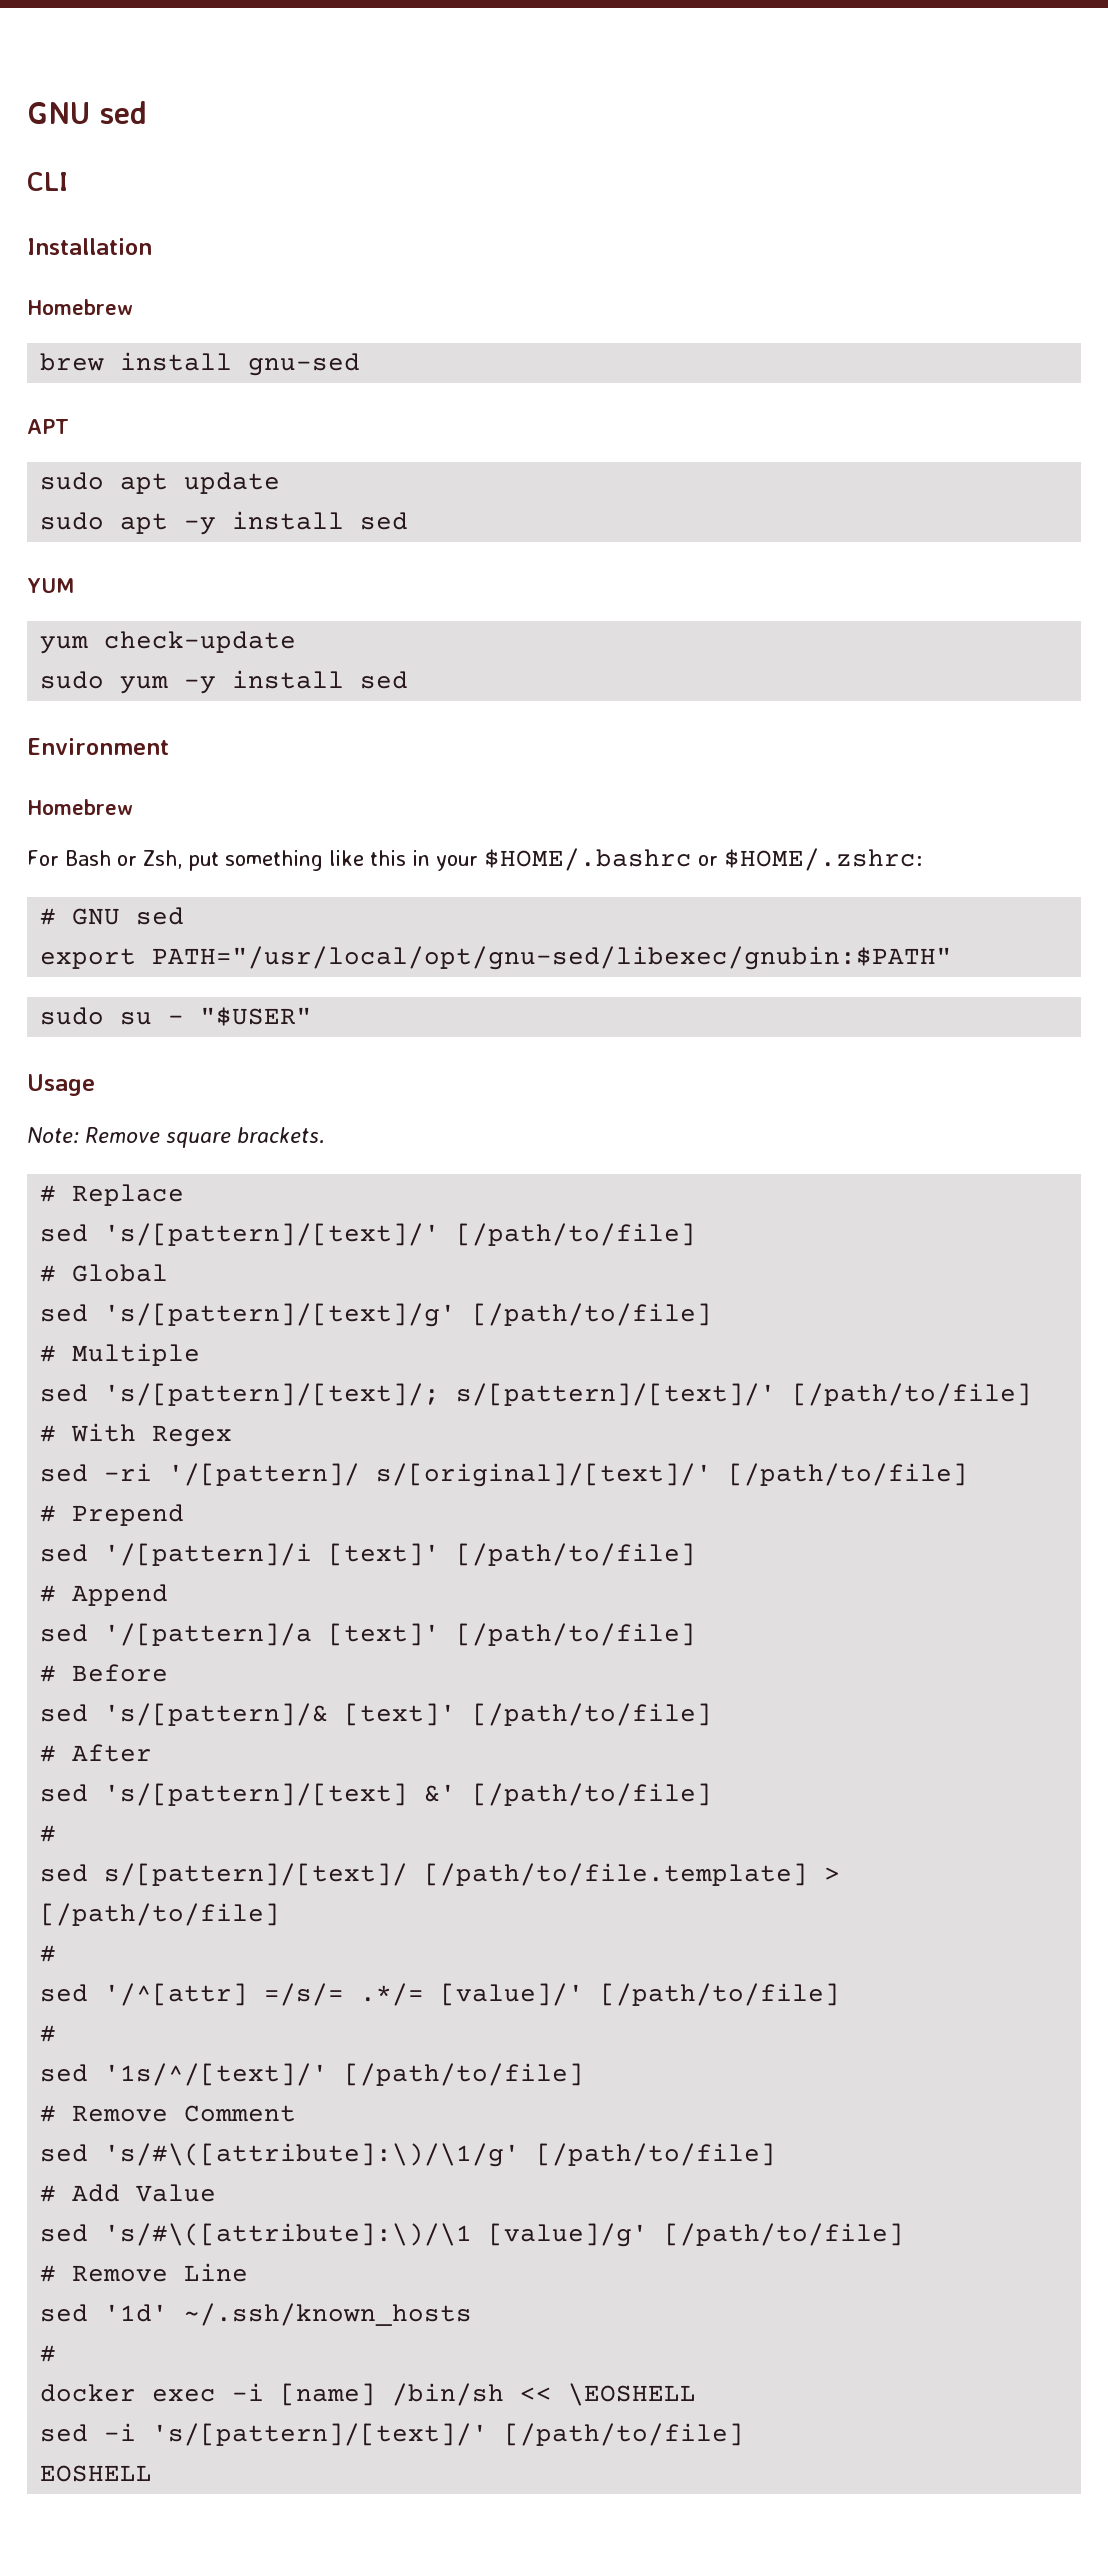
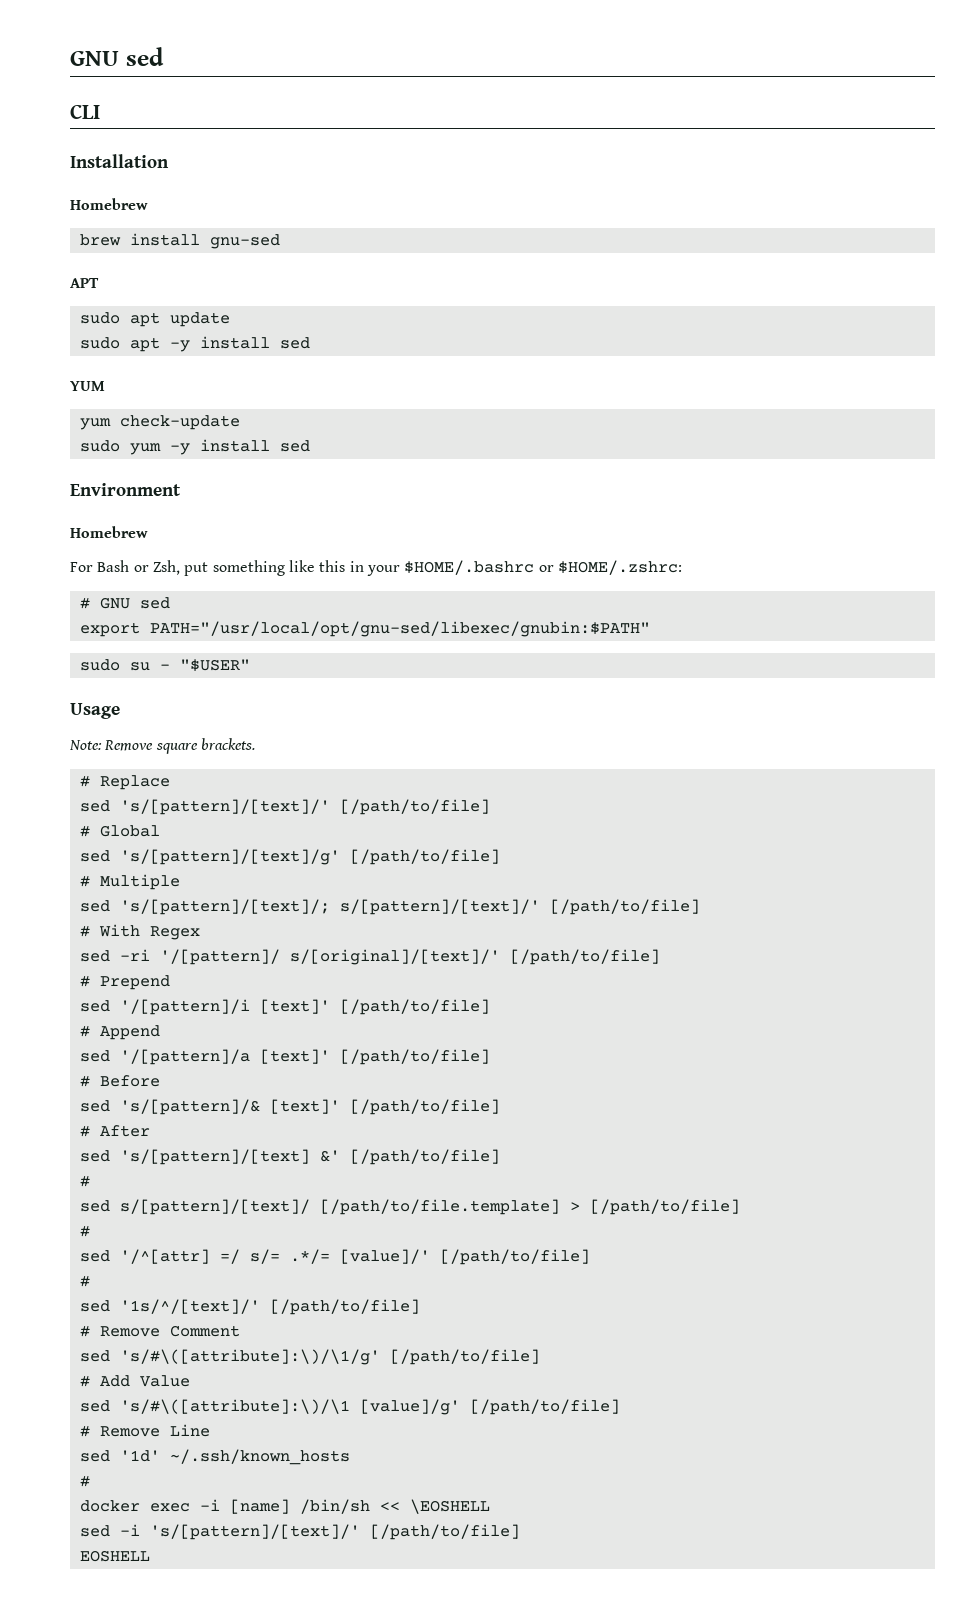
- sed '/^[attr] =/s/= .*/= [value]/' [/path/to/file]
+ sed '/^[attr] =/ s/= .*/= [value]/' [/path/to/file]

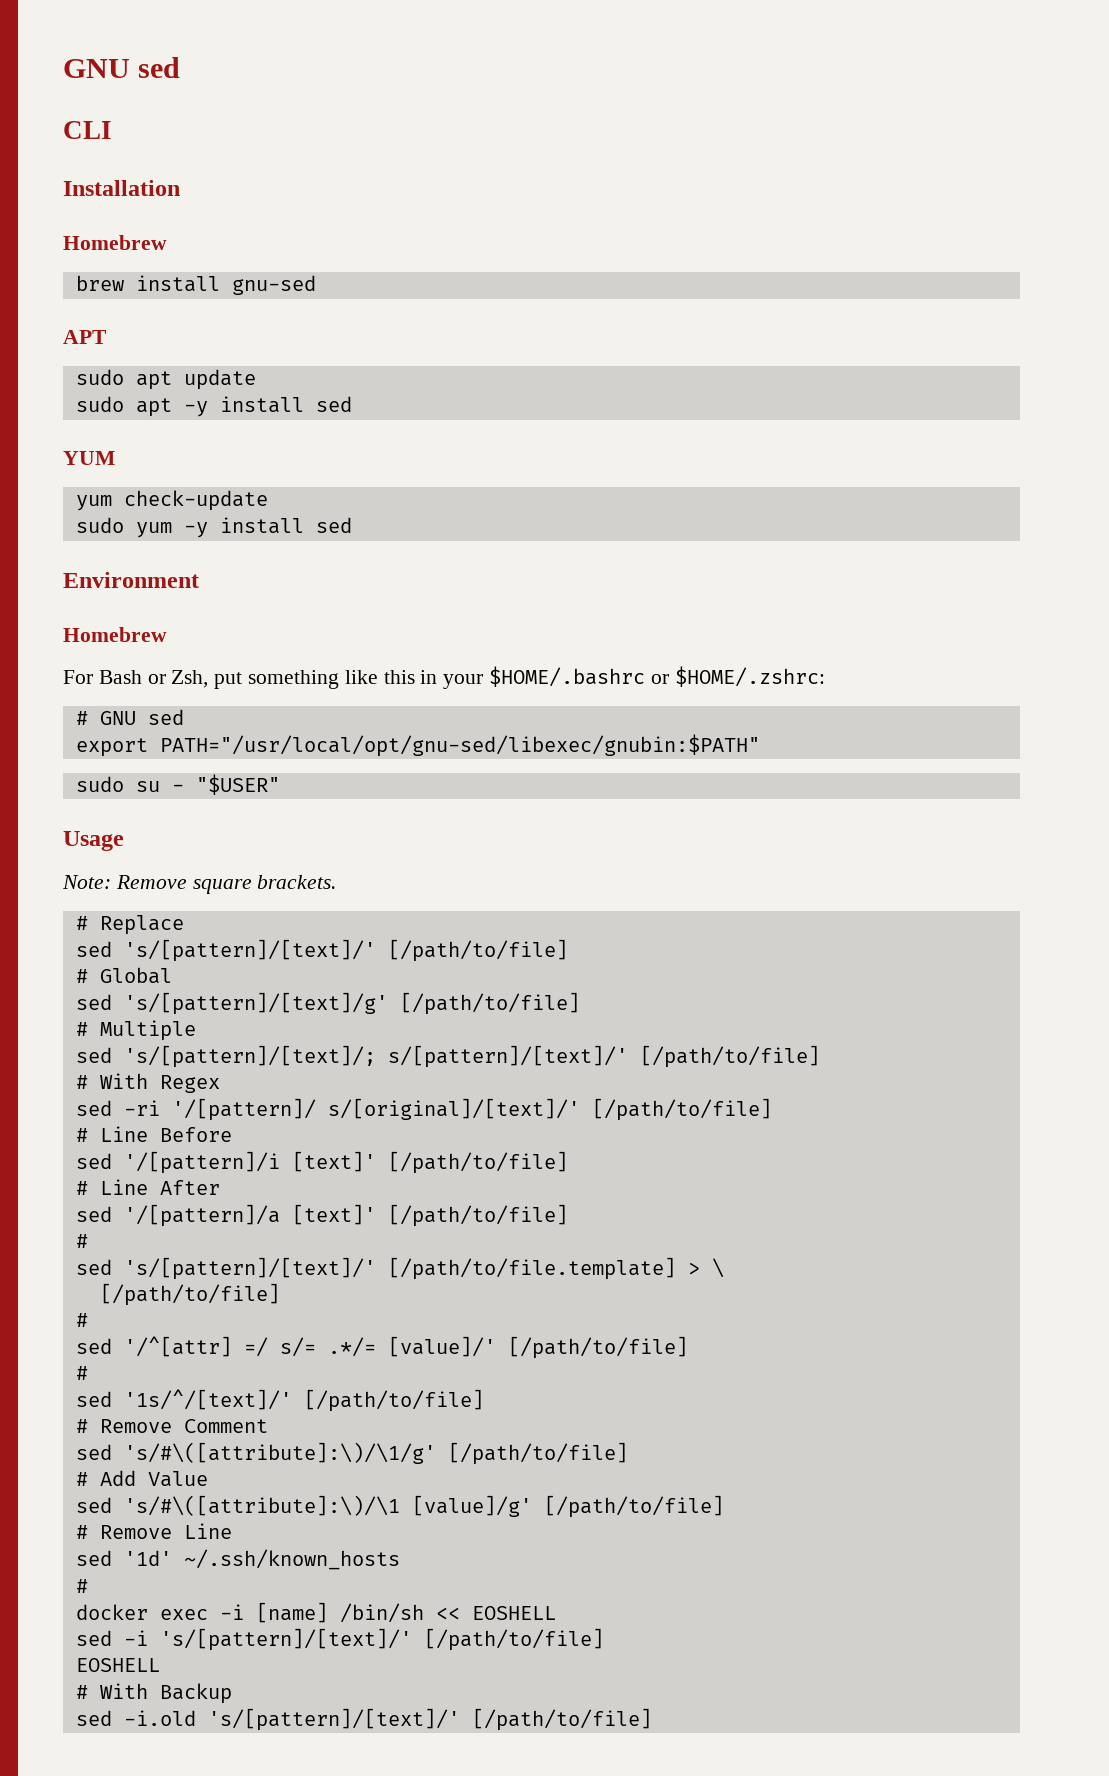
- # Prepend
+ # Line Before
- # Append
+ # Line After
  sed '/[pattern]/a [text]' [/path/to/file]
- # Before
- sed 's/[pattern]/& [text]' [/path/to/file]
- # After
- sed 's/[pattern]/[text] &' [/path/to/file]
  #
- sed s/[pattern]/[text]/ [/path/to/file.template] > [/path/to/file]
+ sed 's/[pattern]/[text]/' [/path/to/file.template] > \
+ [/path/to/file]
- docker exec -i [name] /bin/sh << \EOSHELL
+ docker exec -i [name] /bin/sh << EOSHELL
+ # With Backup
+ sed -i.old 's/[pattern]/[text]/' [/path/to/file]

